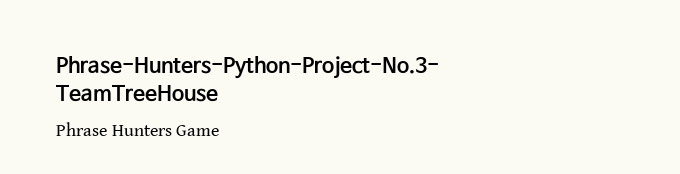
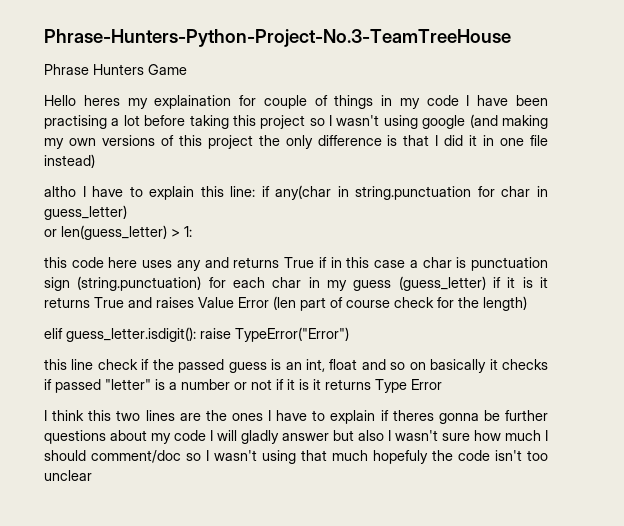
+ Hello heres my explaination for couple of things in my code I have been practising a lot before taking this project so I wasn't using google (and making my own versions of this project the only difference is that I did it in one file instead)
+ altho I have to explain this line: if any(char in string.punctuation for char in guess_letter)
+ or len(guess_letter) > 1:
+ this code here uses any and returns True if in this case a char is punctuation sign (string.punctuation) for each char in my guess (guess_letter) if it is it returns True and raises Value Error (len part of course check for the length)
+ elif guess_letter.isdigit(): raise TypeError("Error")
+ this line check if the passed guess is an int, float and so on basically it checks if passed "letter" is a number or not if it is it returns Type Error
+ I think this two lines are the ones I have to explain if theres gonna be further questions about my code I will gladly answer but also I wasn't sure how much I should comment/doc so I wasn't using that much hopefuly the code isn't too unclear

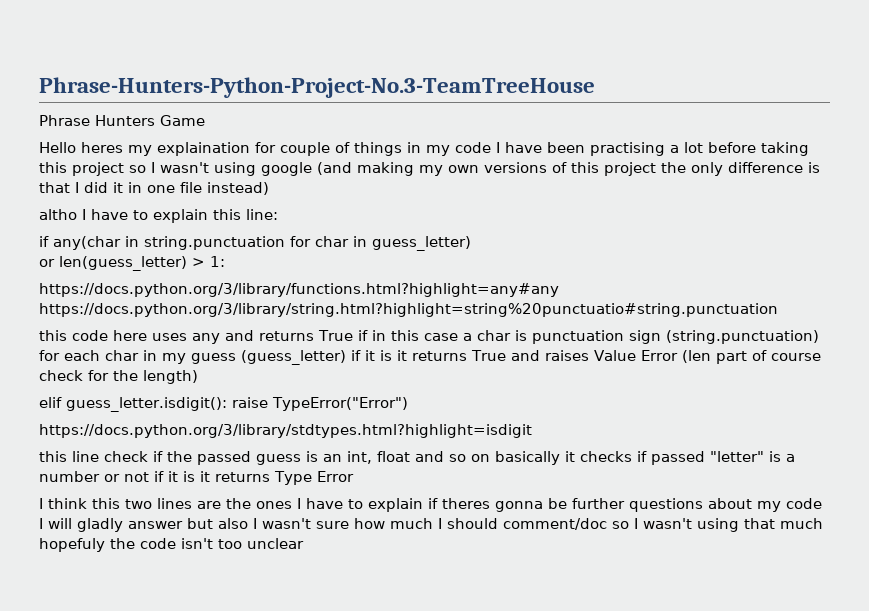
- altho I have to explain this line: if any(char in string.punctuation for char in guess_letter)
+ altho I have to explain this line:
+ if any(char in string.punctuation for char in guess_letter)
+ https://docs.python.org/3/library/functions.html?highlight=any#any https://docs.python.org/3/library/string.html?highlight=string%20punctuatio#string.punctuation
+ https://docs.python.org/3/library/stdtypes.html?highlight=isdigit

